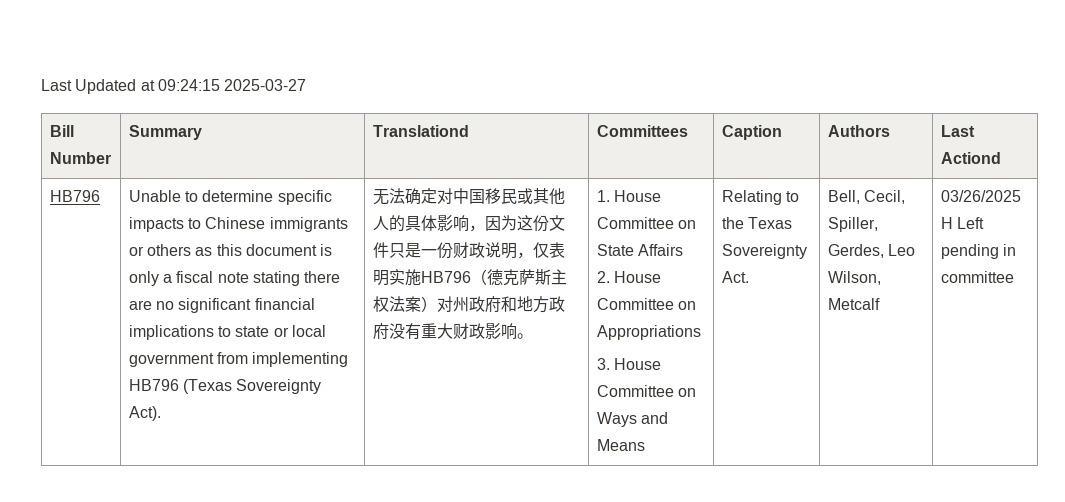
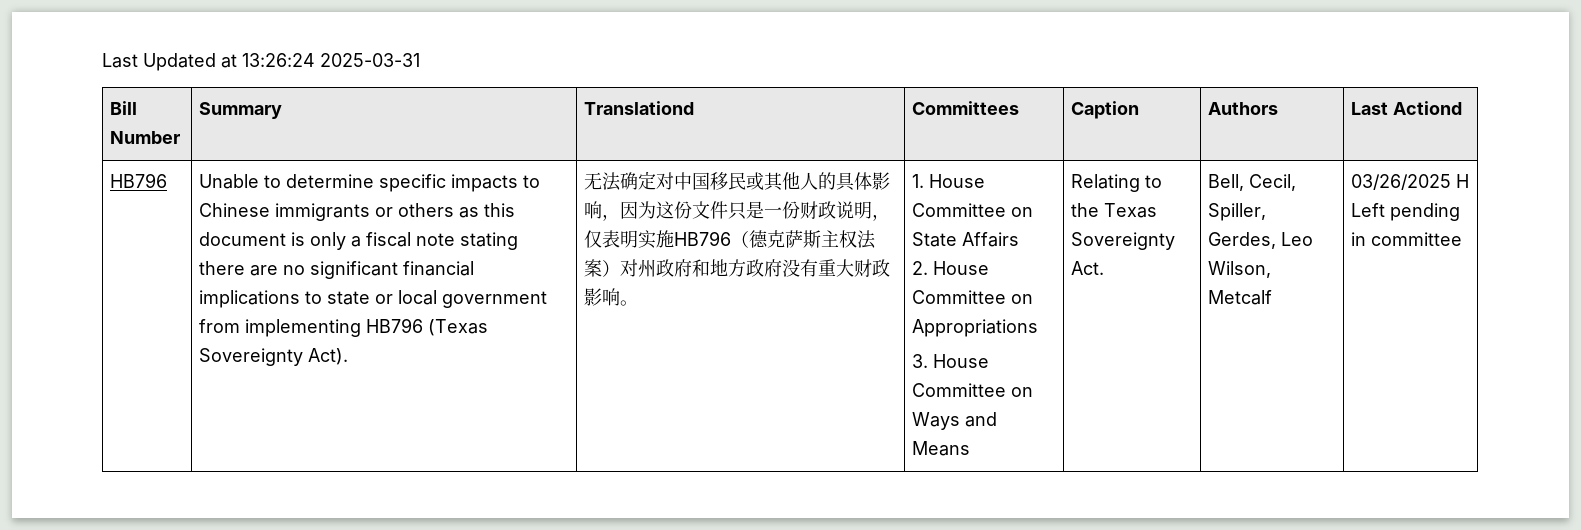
- Last Updated at 09:24:15 2025-03-27
+ Last Updated at 13:26:24 2025-03-31

